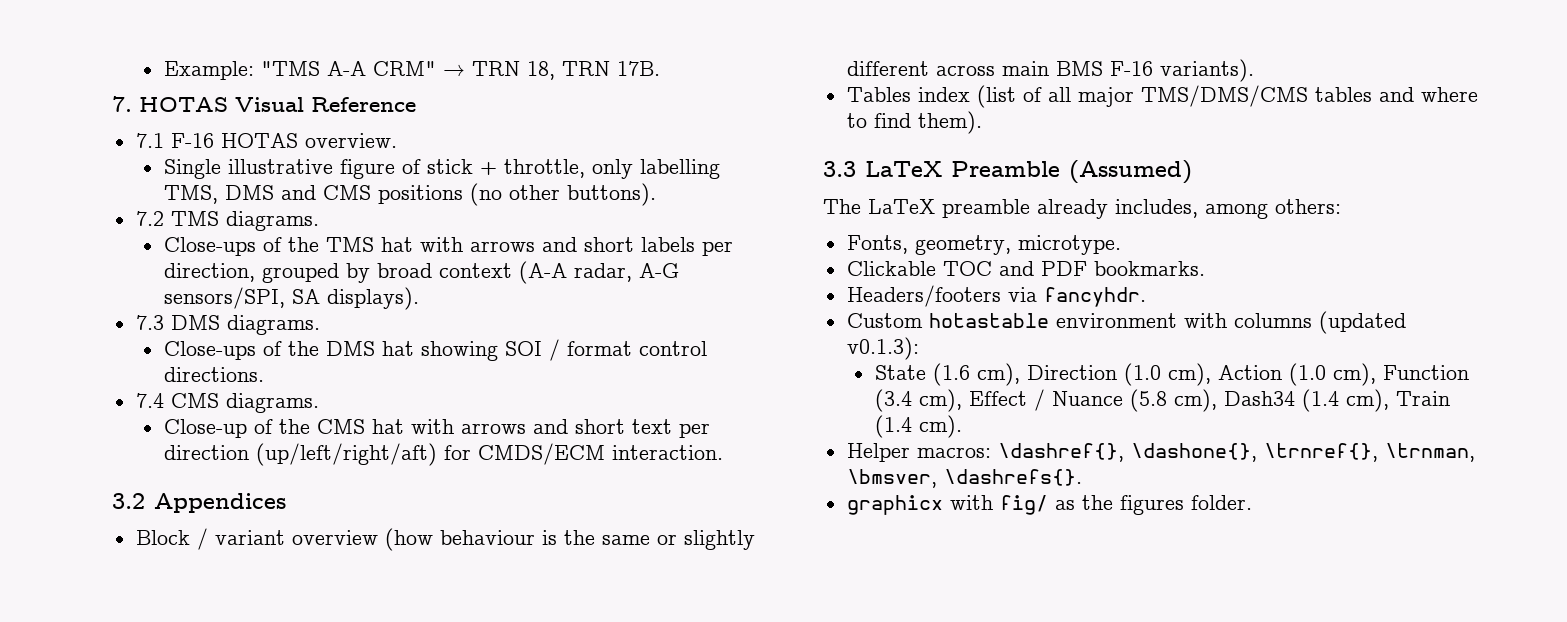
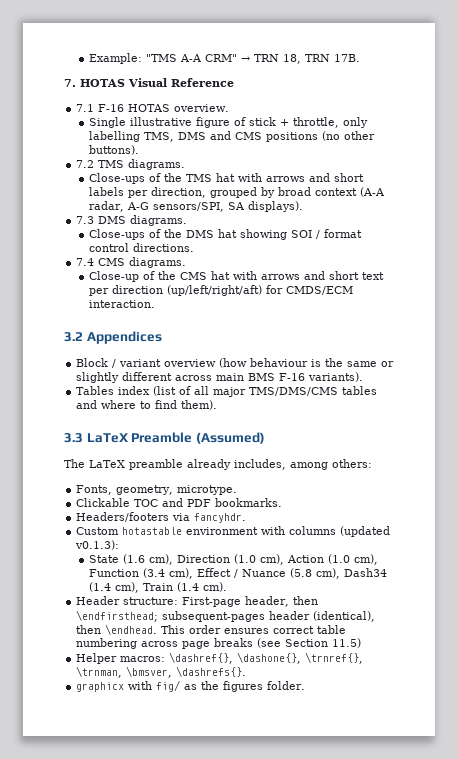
+ Header structure: First-page header, then \endfirsthead; subsequent-pages header (identical), then \endhead. This order ensures correct table numbering across page breaks (see Section 11.5)

